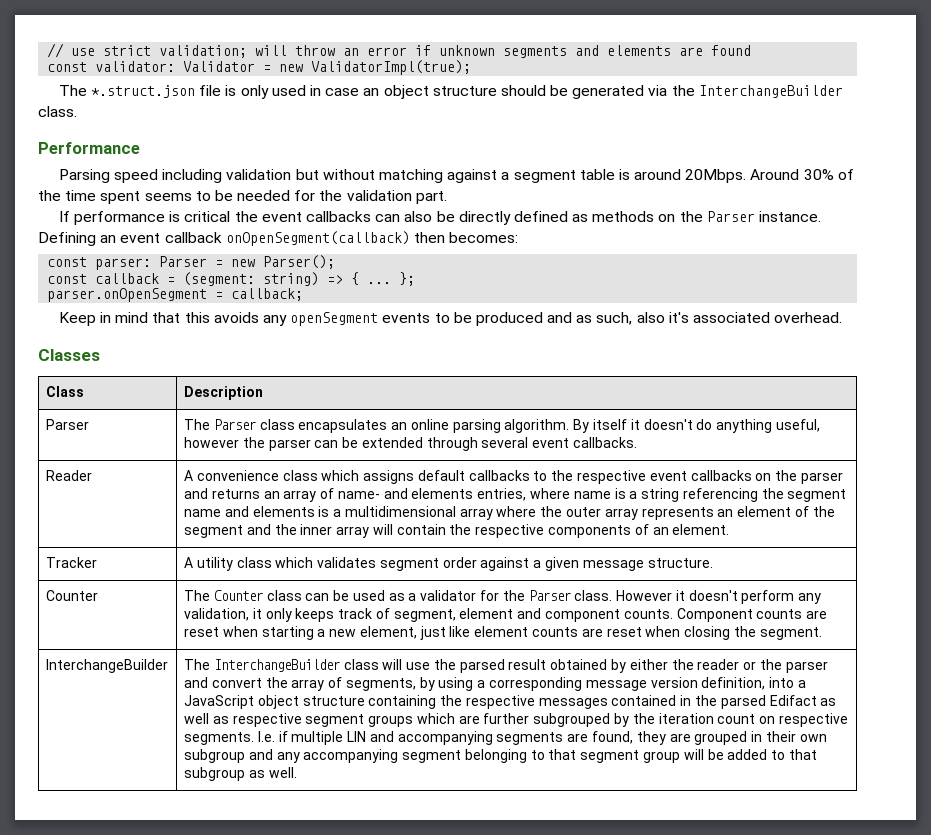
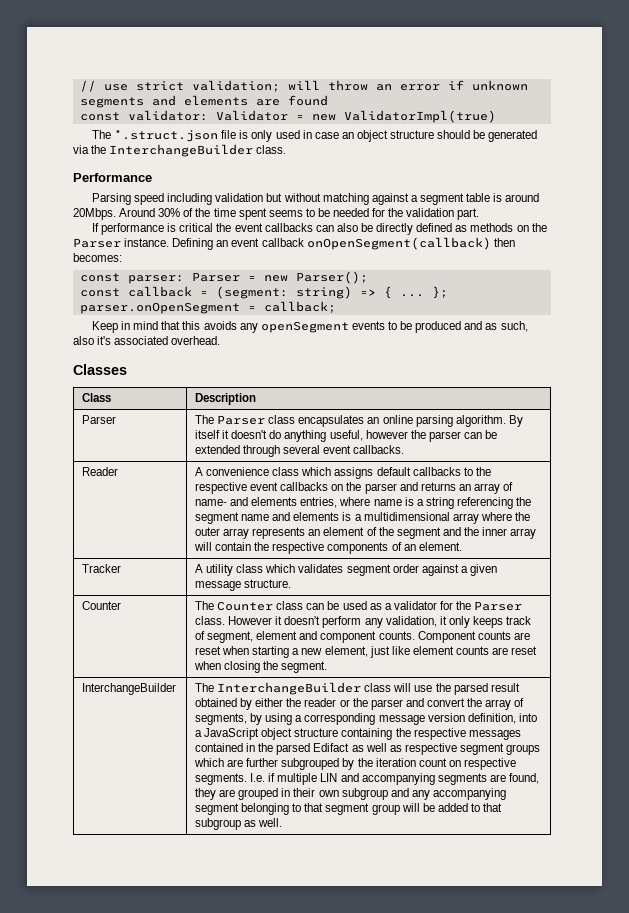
- const validator: Validator = new ValidatorImpl(true);
+ const validator: Validator = new ValidatorImpl(true)

